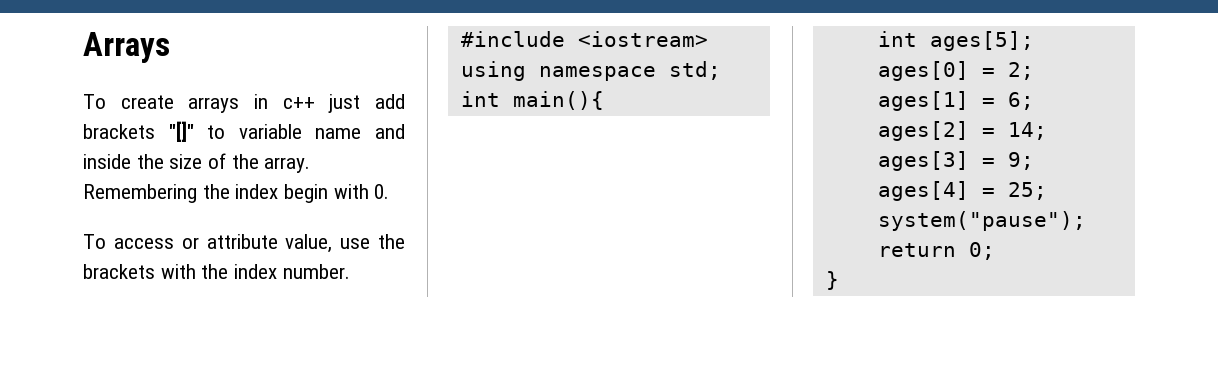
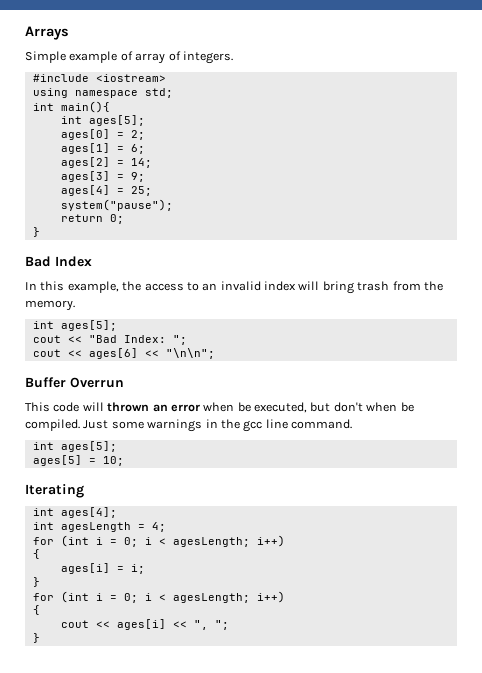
- To create arrays in c++ just add brackets "[]" to variable name and inside the size of the array. Remembering the index begin with 0.
- To access or attribute value, use the brackets with the index number.
+ Simple example of array of integers.
+ Bad Index
+ In this example, the access to an invalid index will bring trash from the memory.
+ int ages[5];
+ cout << "Bad Index: ";
+ cout << ages[6] << "\n\n";
+ Buffer Overrun
+ This code will thrown an error when be executed, but don't when be compiled. Just some warnings in the gcc line command.
+ int ages[5];
+ ages[5] = 10;
+ Iterating
+ int ages[4];
+ int agesLength = 4;
+ for (int i = 0; i < agesLength; i++)
+ {
+ ages[i] = i;
+ }
+ for (int i = 0; i < agesLength; i++)
+ {
+ cout << ages[i] << ", ";
+ }

